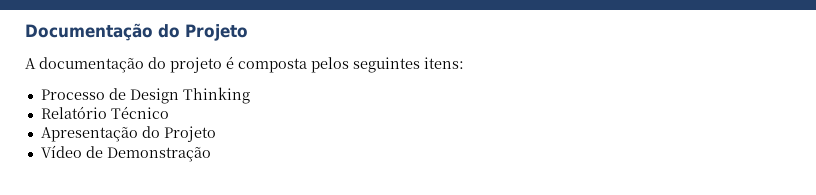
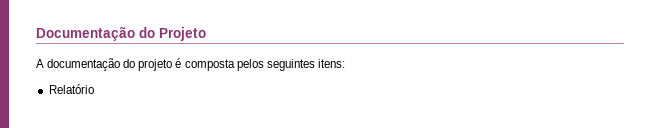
- Processo de Design Thinking
- Relatório Técnico
- Apresentação do Projeto
- Vídeo de Demonstração
+ Relatório

